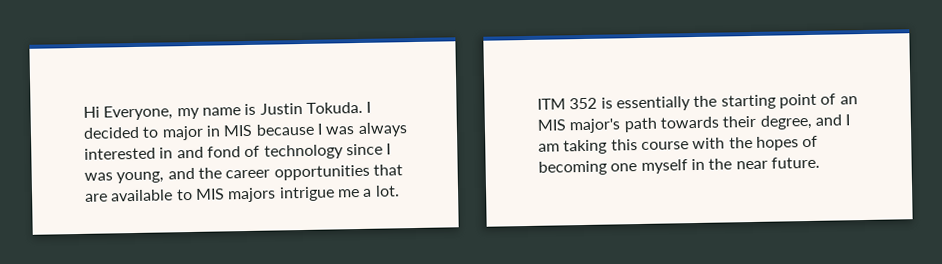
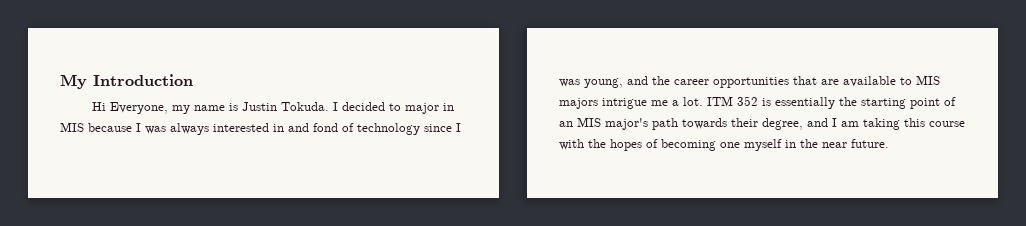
+ My Introduction

